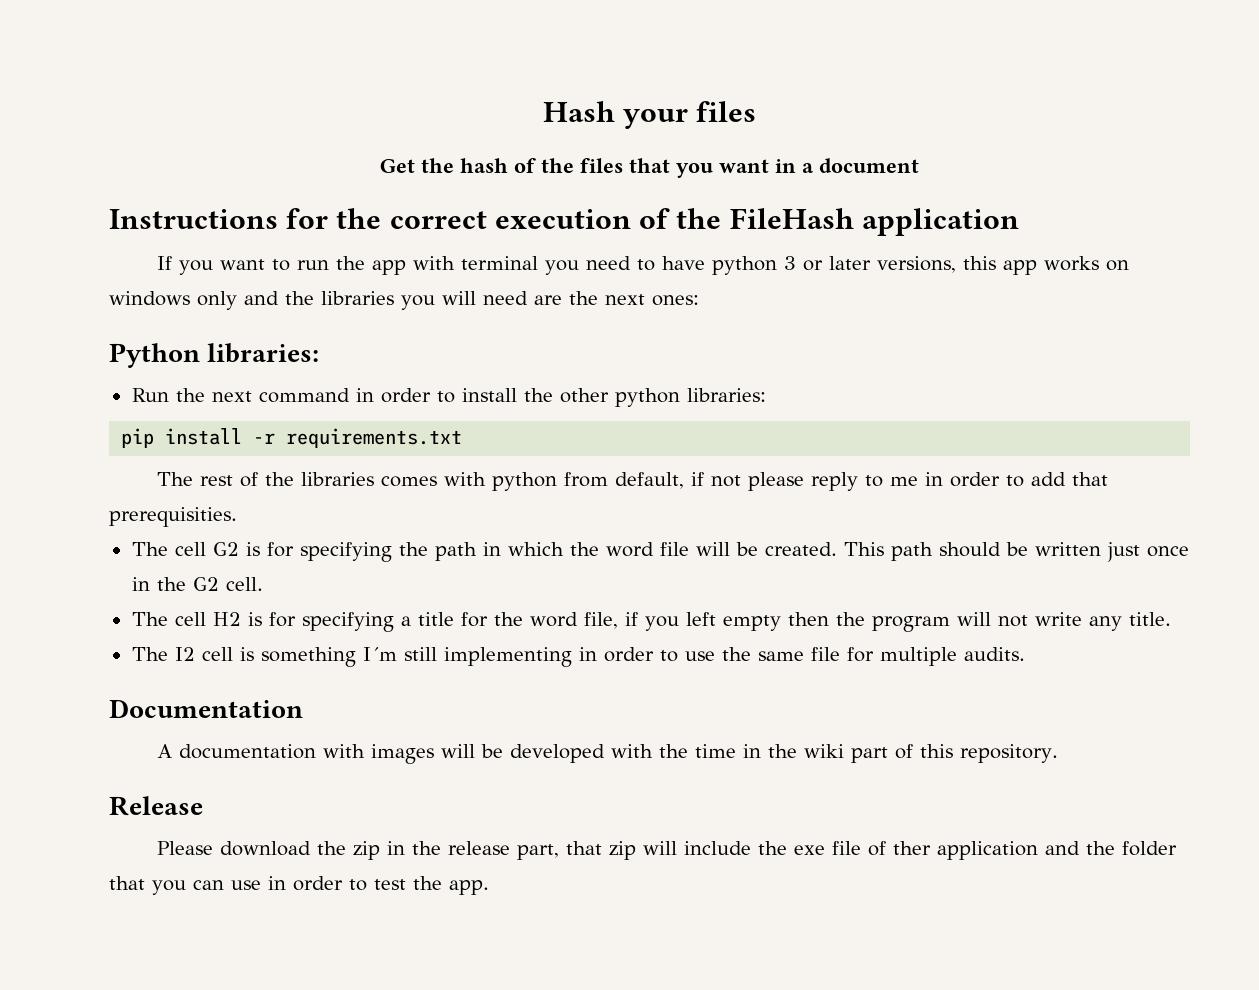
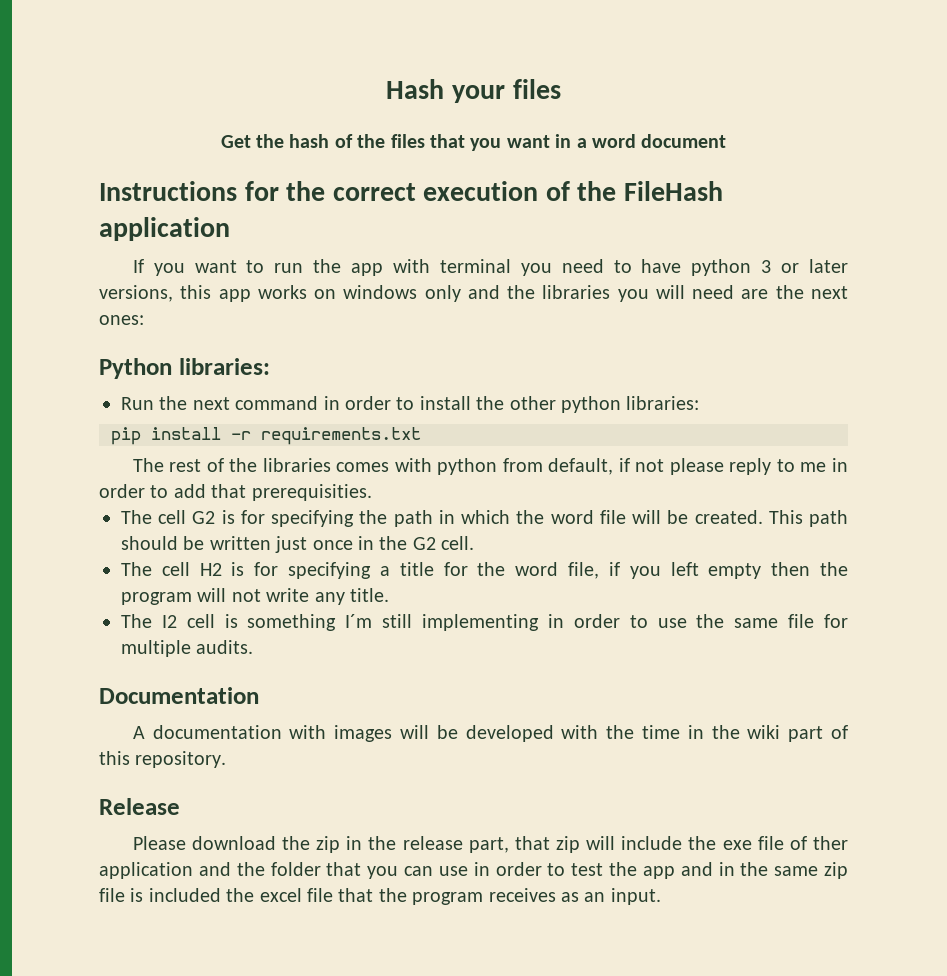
- Get the hash of the files that you want in a document
+ Get the hash of the files that you want in a word document
- Please download the zip in the release part, that zip will include the exe file of ther application and the folder that you can use in order to test the app.
+ Please download the zip in the release part, that zip will include the exe file of ther application and the folder that you can use in order to test the app and in the same zip file is included the excel file that the program receives as an input.

